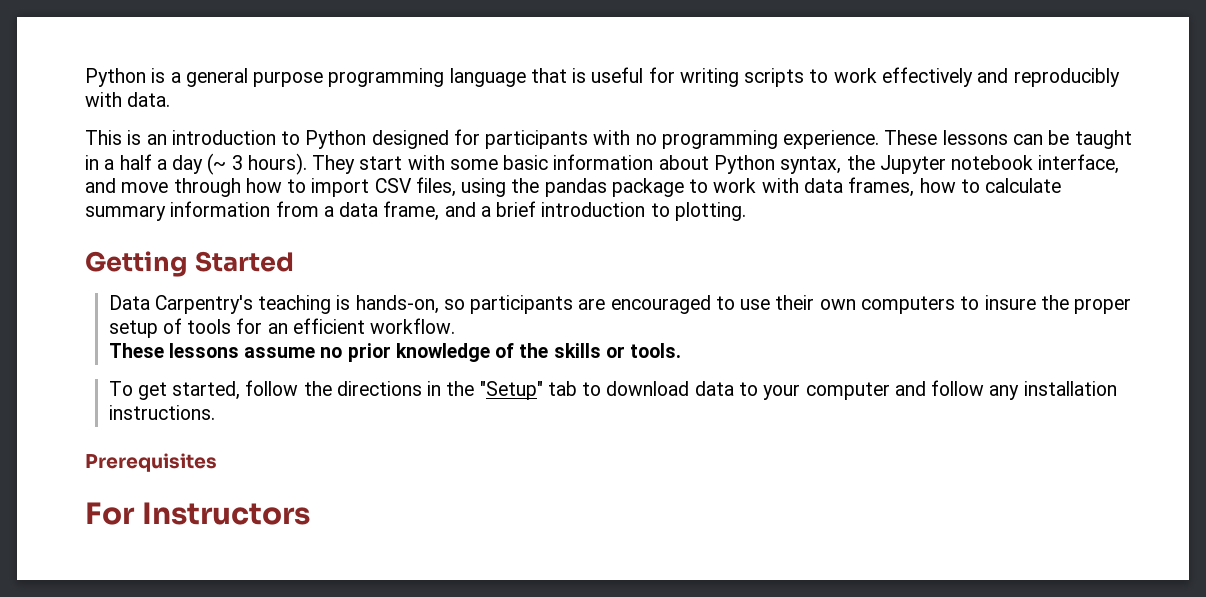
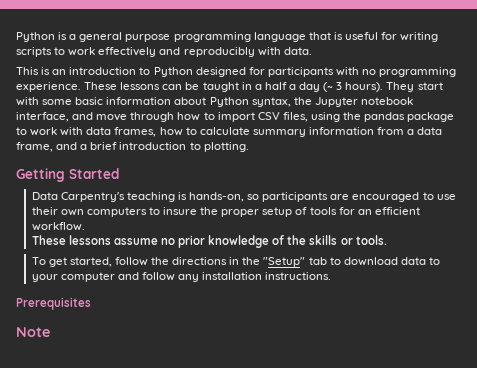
- For Instructors
+ Note

